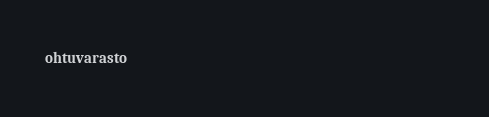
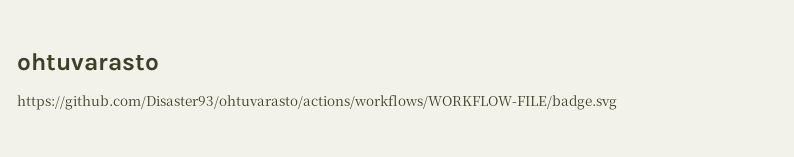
+ https://github.com/Disaster93/ohtuvarasto/actions/workflows/WORKFLOW-FILE/badge.svg

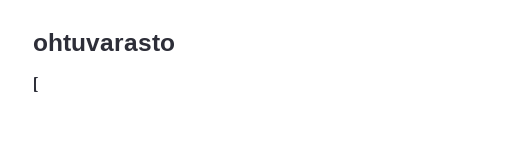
- https://github.com/Disaster93/ohtuvarasto/actions/workflows/WORKFLOW-FILE/badge.svg
+ [

